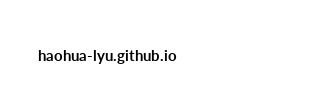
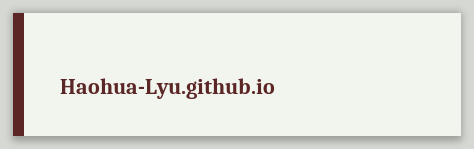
- haohua-lyu.github.io
+ Haohua-Lyu.github.io

